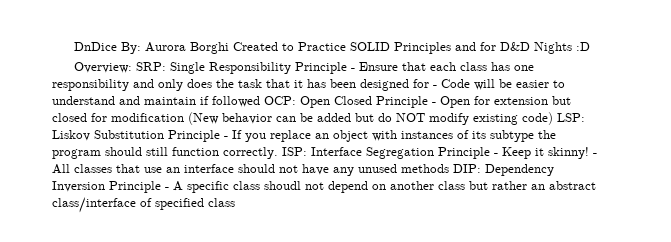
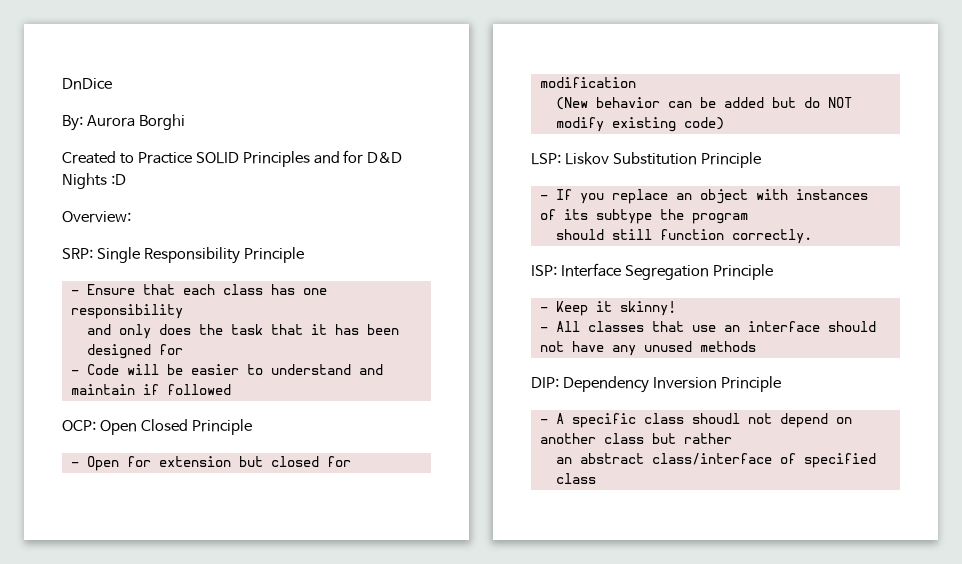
- DnDice By: Aurora Borghi Created to Practice SOLID Principles and for D&D Nights :D
+ DnDice
+ By: Aurora Borghi
+ Created to Practice SOLID Principles and for D&D Nights :D
- Overview: SRP:
+ Overview:
+ SRP:
- Single Responsibility Principle - Ensure that each class has one responsibility and only does the task that it has been designed for - Code will be easier to understand and maintain if followed OCP:
+ Single Responsibility Principle
+ - Ensure that each class has one responsibility
+ and only does the task that it has been designed for
+ - Code will be easier to understand and maintain if followed
+ OCP:
- Open Closed Principle - Open for extension but closed for modification (New behavior can be added but do NOT modify existing code) LSP:
+ Open Closed Principle
+ - Open for extension but closed for modification
+ (New behavior can be added but do NOT modify existing code)
+ LSP:
- Liskov Substitution Principle - If you replace an object with instances of its subtype the program should still function correctly. ISP:
+ Liskov Substitution Principle
+ - If you replace an object with instances of its subtype the program
+ should still function correctly.
+ ISP:
- Interface Segregation Principle - Keep it skinny! - All classes that use an interface should not have any unused methods DIP:
+ Interface Segregation Principle
+ - Keep it skinny!
+ - All classes that use an interface should not have any unused methods
+ DIP:
- Dependency Inversion Principle - A specific class shoudl not depend on another class but rather an abstract class/interface of specified class
+ Dependency Inversion Principle
+ - A specific class shoudl not depend on another class but rather
+ an abstract class/interface of specified class

